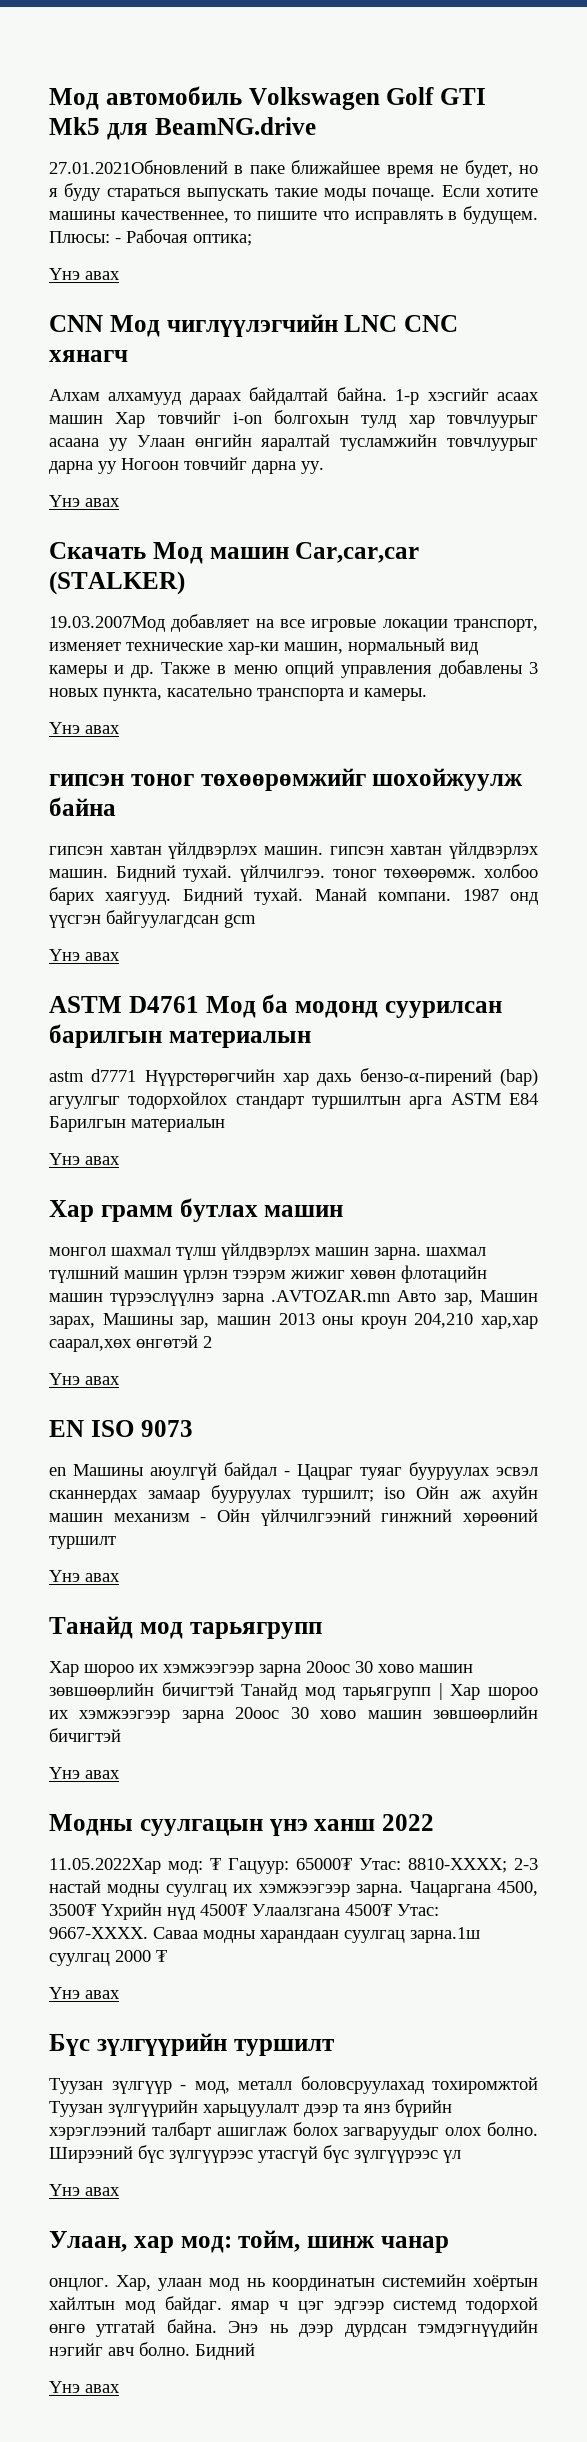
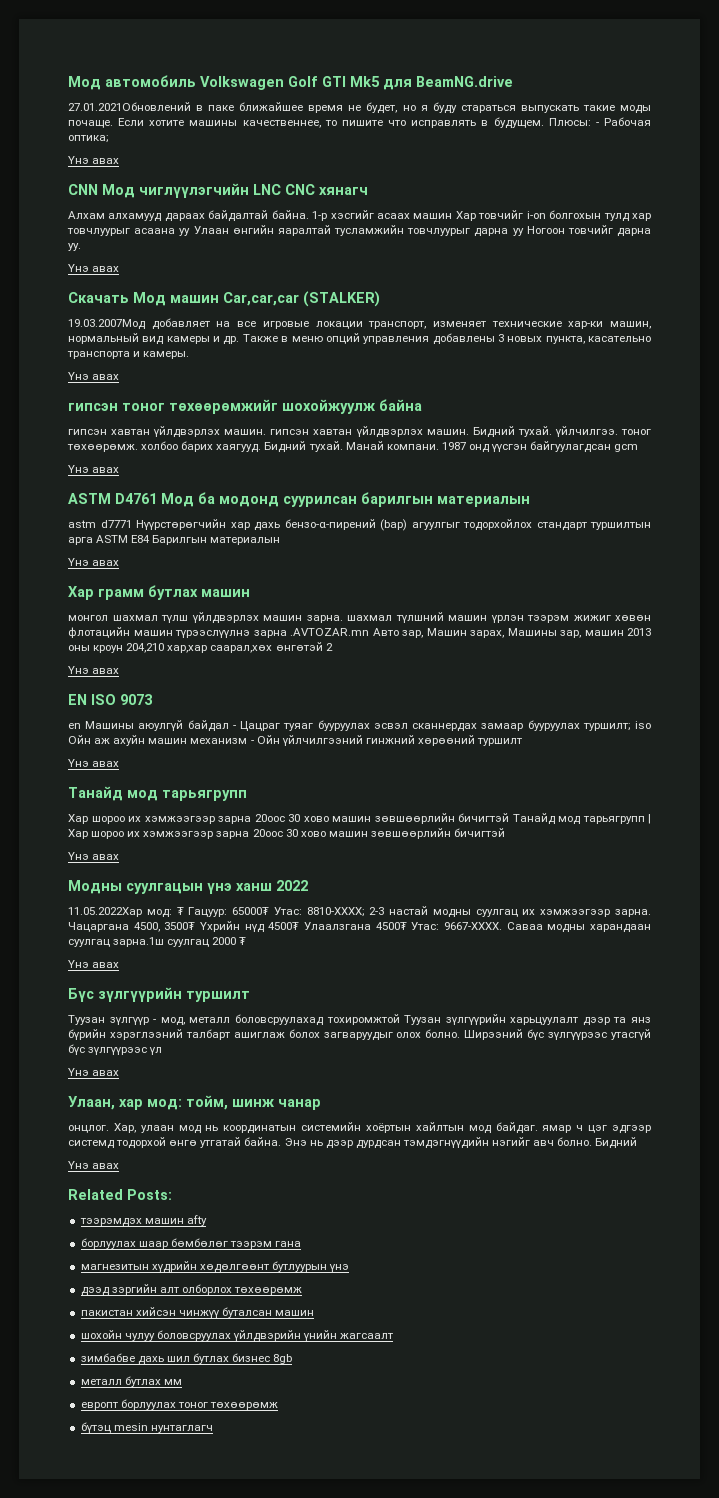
+ Related Posts:
+ тээрэмдэх машин afty
+ борлуулах шаар бөмбөлөг тээрэм гана
+ магнезитын хүдрийн хөдөлгөөнт бутлуурын үнэ
+ дээд зэргийн алт олборлох төхөөрөмж
+ пакистан хийсэн чинжүү буталсан машин
+ шохойн чулуу боловсруулах үйлдвэрийн үнийн жагсаалт
+ зимбабве дахь шил бутлах бизнес 8gb
+ металл бутлах мм
+ европт борлуулах тоног төхөөрөмж
+ бүтэц mesin нунтаглагч

